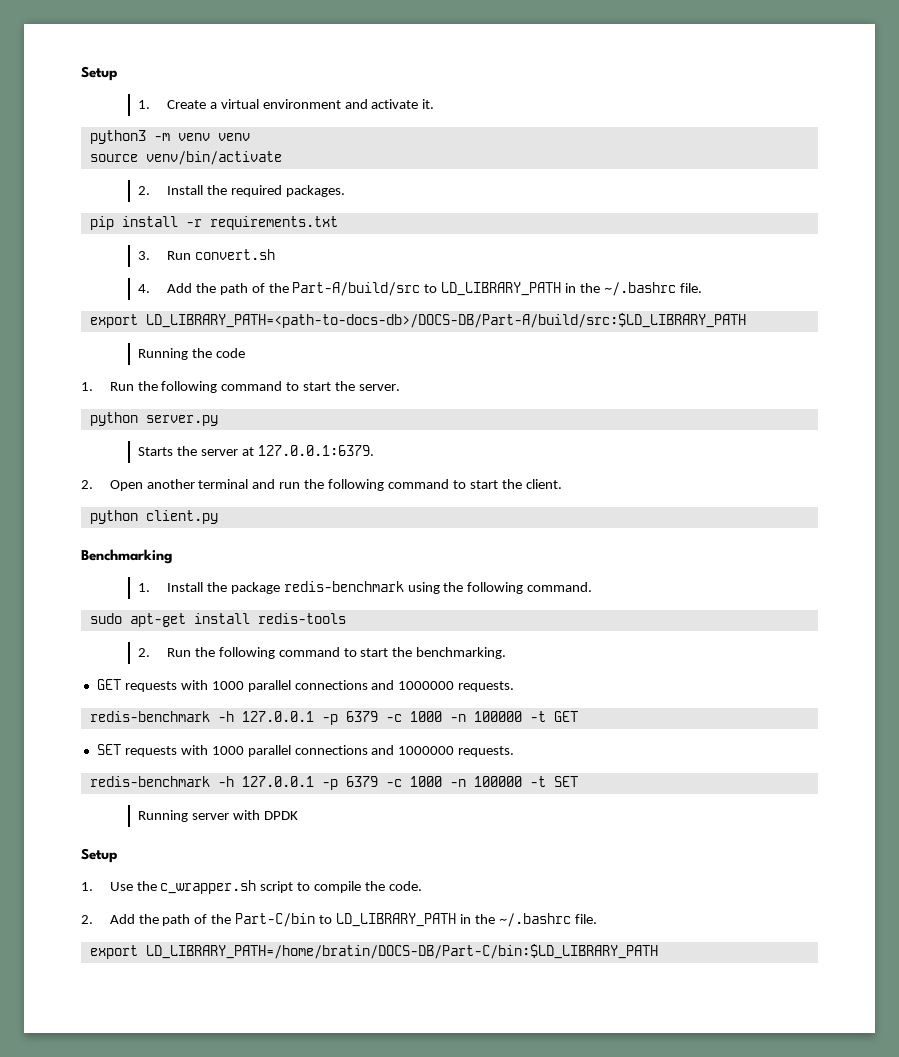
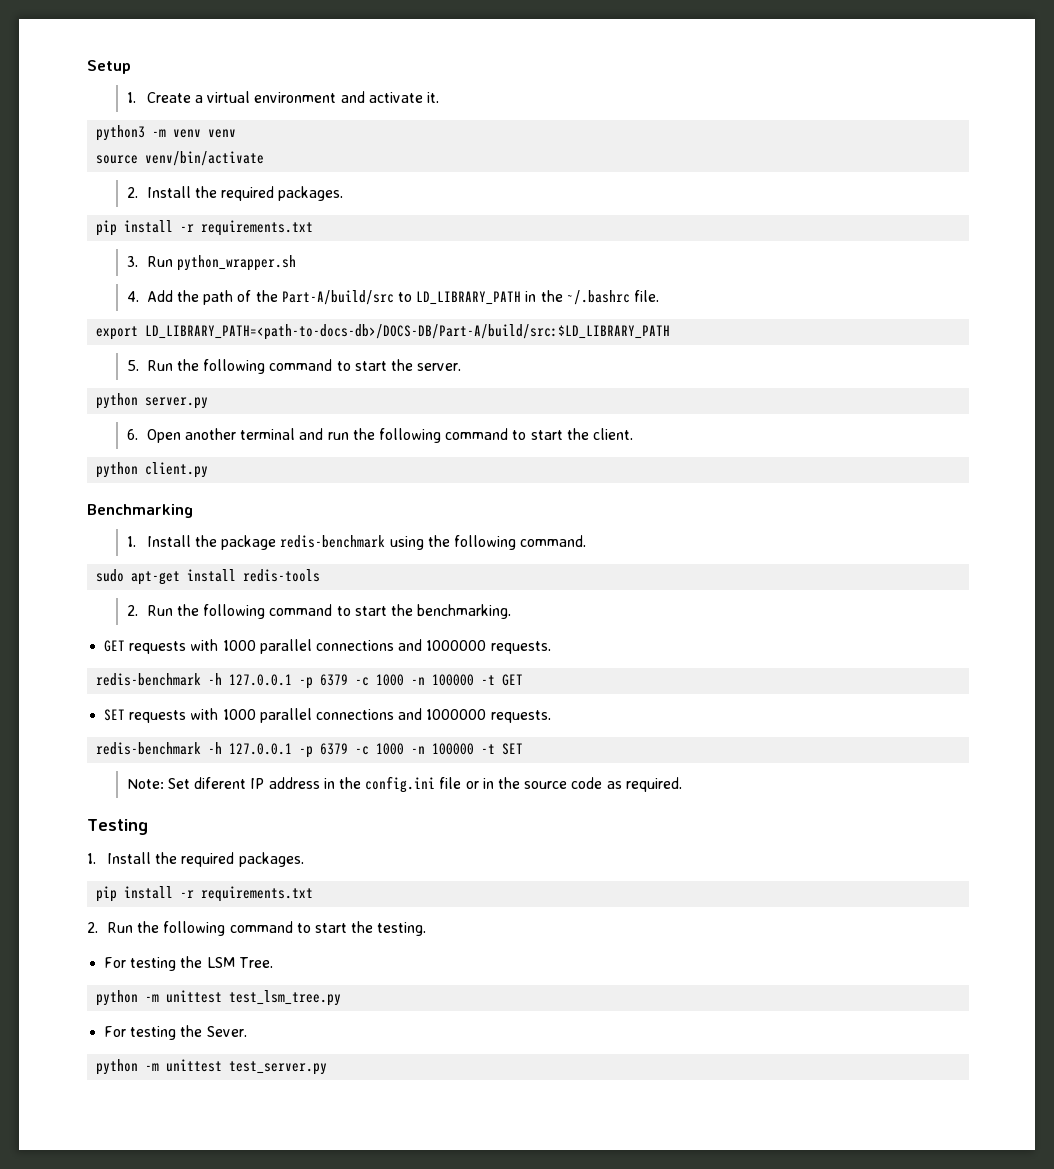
- 3. Run convert.sh
+ 3. Run python_wrapper.sh
- Running the code
- 1. Run the following command to start the server.
+ 5. Run the following command to start the server.
- Starts the server at 127.0.0.1:6379.
- 2. Open another terminal and run the following command to start the client.
+ 6. Open another terminal and run the following command to start the client.
- Running server with DPDK
- Setup
- 1. Use the c_wrapper.sh script to compile the code.
- 2. Add the path of the Part-C/bin to LD_LIBRARY_PATH in the ~/.bashrc file.
- export LD_LIBRARY_PATH=/home/bratin/DOCS-DB/Part-C/bin:$LD_LIBRARY_PATH
+ Note: Set diferent IP address in the config.ini file or in the source code as required.
+ Testing
+ 1. Install the required packages.
+ pip install -r requirements.txt
+ 2. Run the following command to start the testing.
+ For testing the LSM Tree.
+ python -m unittest test_lsm_tree.py
+ For testing the Sever.
+ python -m unittest test_server.py

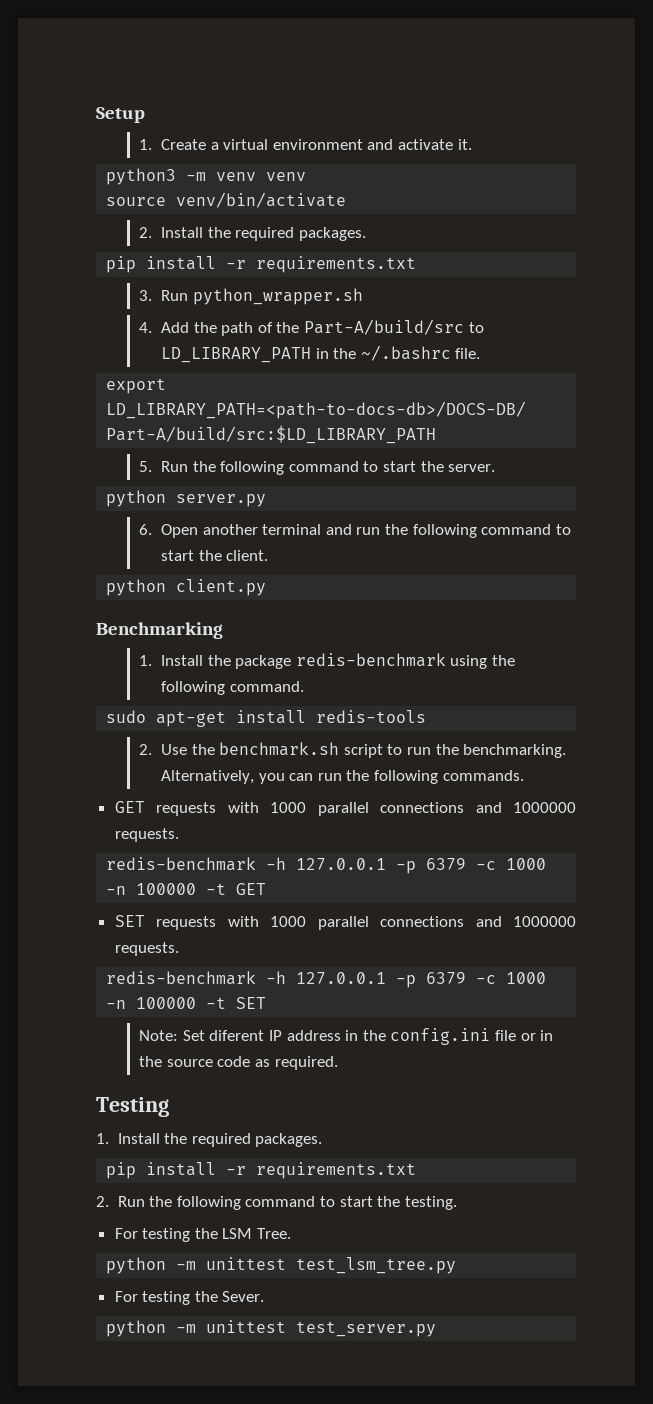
- 2. Run the following command to start the benchmarking.
+ 2. Use the benchmark.sh script to run the benchmarking. Alternatively, you can run the following commands.

